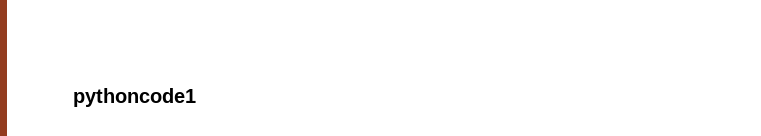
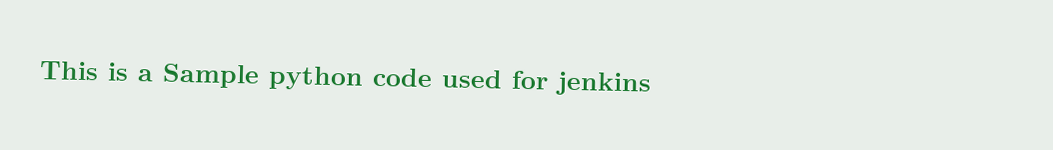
- pythoncode1
+ This is a Sample python code used for jenkins

